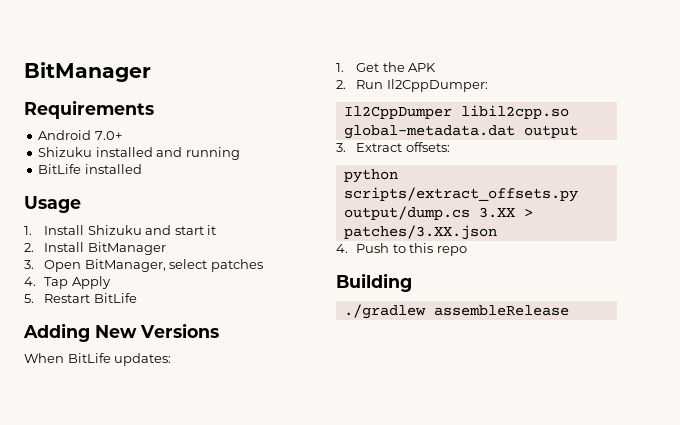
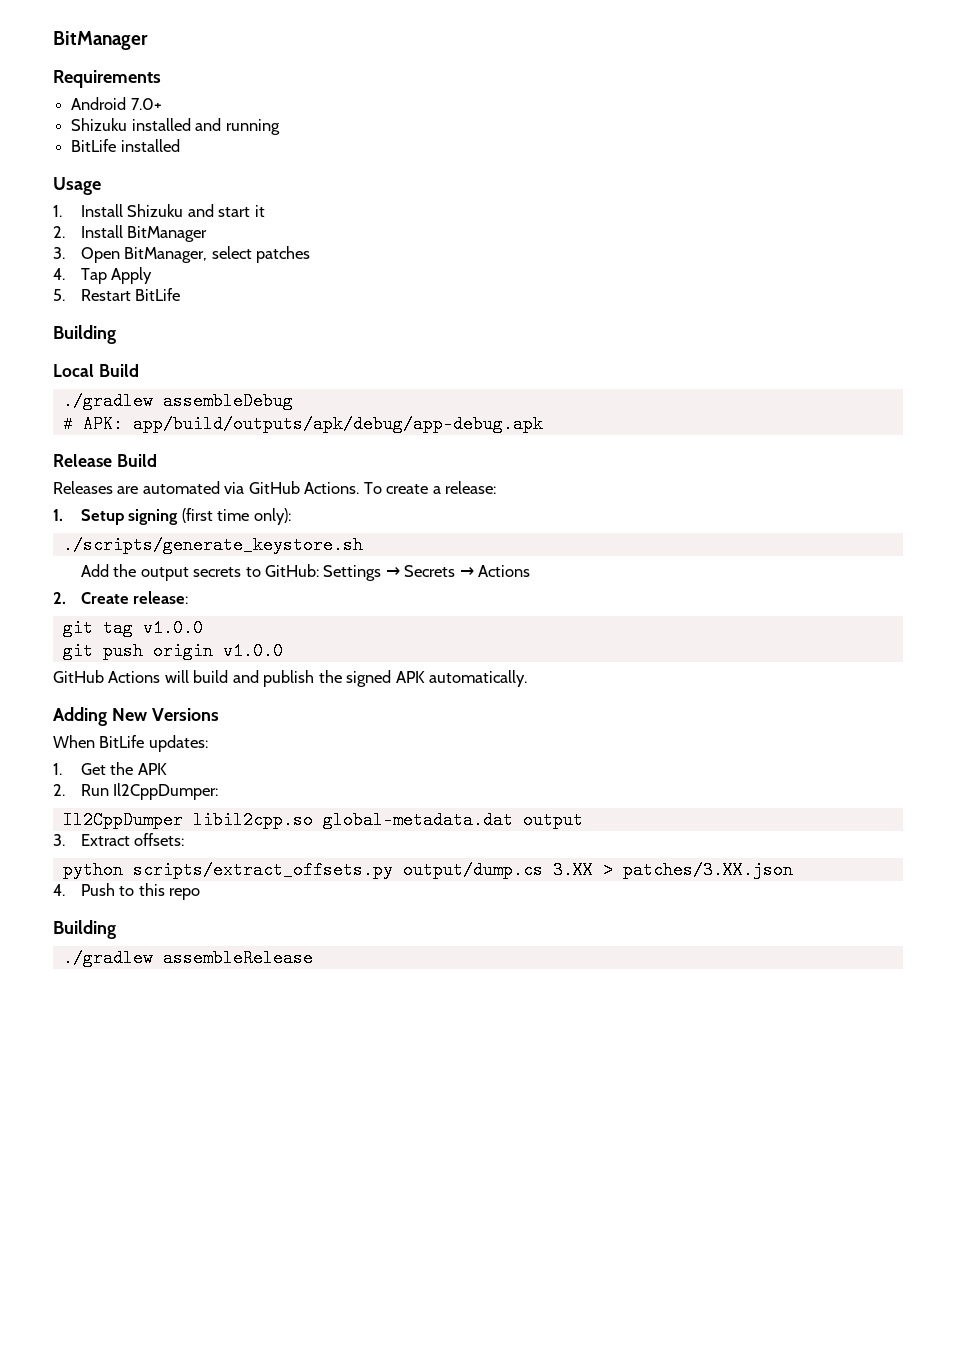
  5. Restart BitLife
+ Building
+ Local Build
+ ./gradlew assembleDebug
+ # APK: app/build/outputs/apk/debug/app-debug.apk
+ Release Build
+ Releases are automated via GitHub Actions. To create a release:
+ 1. Setup signing (first time only):
+ ./scripts/generate_keystore.sh
+ Add the output secrets to GitHub: Settings → Secrets → Actions
+ 2. Create release:
+ git tag v1.0.0
+ git push origin v1.0.0
+ GitHub Actions will build and publish the signed APK automatically.

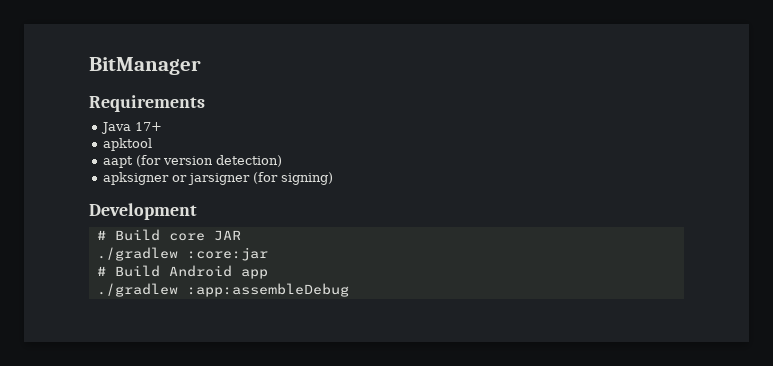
- Android 7.0+
- Shizuku installed and running
- BitLife installed
- Usage
- 1. Install Shizuku and start it
- 2. Install BitManager
- 3. Open BitManager, select patches
- 4. Tap Apply
- 5. Restart BitLife
- Building
- Local Build
- ./gradlew assembleDebug
- # APK: app/build/outputs/apk/debug/app-debug.apk
- Release Build
- Releases are automated via GitHub Actions. To create a release:
- 1. Setup signing (first time only):
- ./scripts/generate_keystore.sh
- Add the output secrets to GitHub: Settings → Secrets → Actions
- 2. Create release:
- git tag v1.0.0
- git push origin v1.0.0
- GitHub Actions will build and publish the signed APK automatically.
- Adding New Versions
- When BitLife updates:
- 1. Get the APK
- 2. Run Il2CppDumper:
- Il2CppDumper libil2cpp.so global-metadata.dat output
- 3. Extract offsets:
- python scripts/extract_offsets.py output/dump.cs 3.XX > patches/3.XX.json
- 4. Push to this repo
- Building
- ./gradlew assembleRelease
+ Java 17+
+ apktool
+ aapt (for version detection)
+ apksigner or jarsigner (for signing)
+ Development
+ # Build core JAR
+ ./gradlew :core:jar
+ # Build Android app
+ ./gradlew :app:assembleDebug

